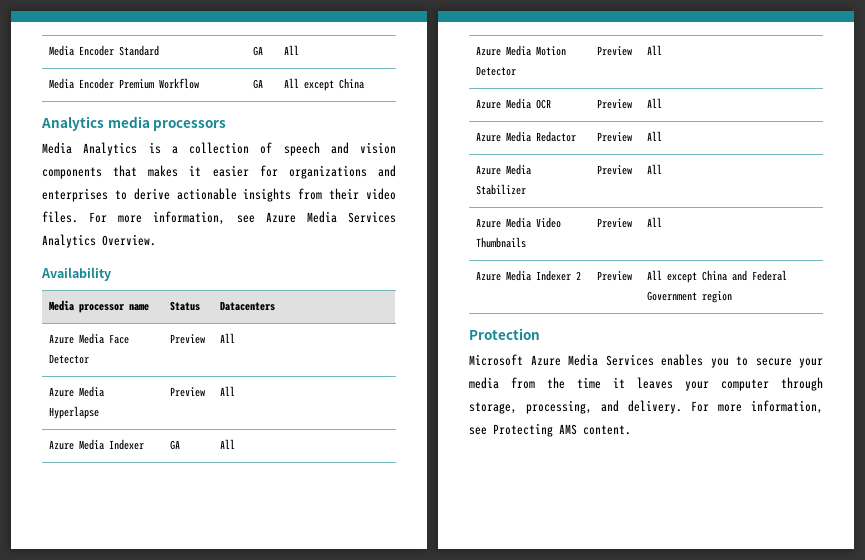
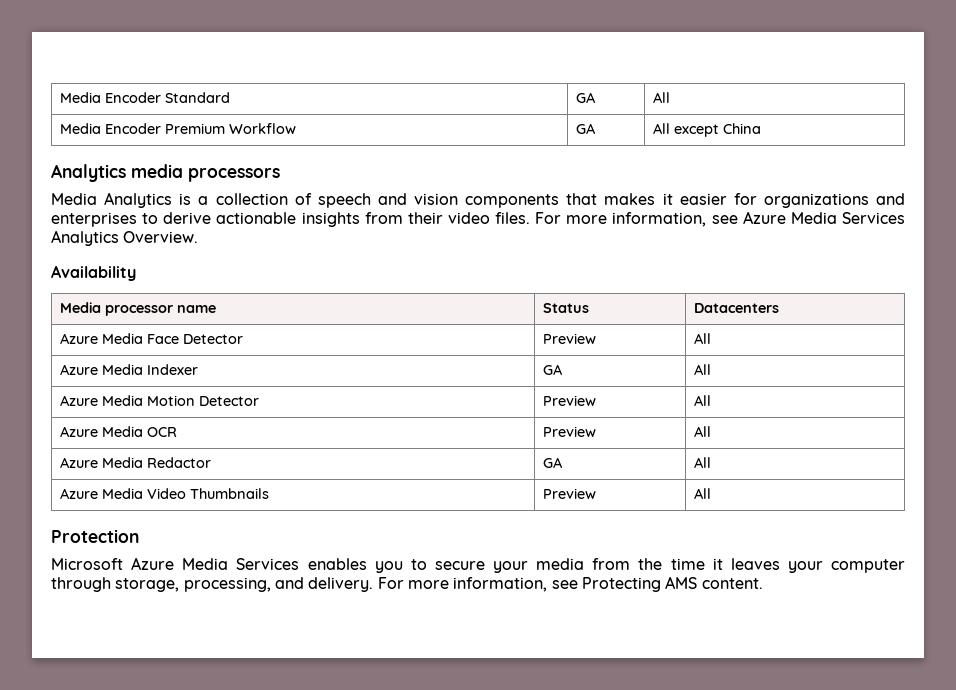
- Azure Media Hyperlapse | Preview | All
- Azure Media Redactor | Preview | All
- Azure Media Stabilizer | Preview | All
+ Azure Media Redactor | GA | All
- Azure Media Indexer 2 | Preview | All except China and Federal Government region

